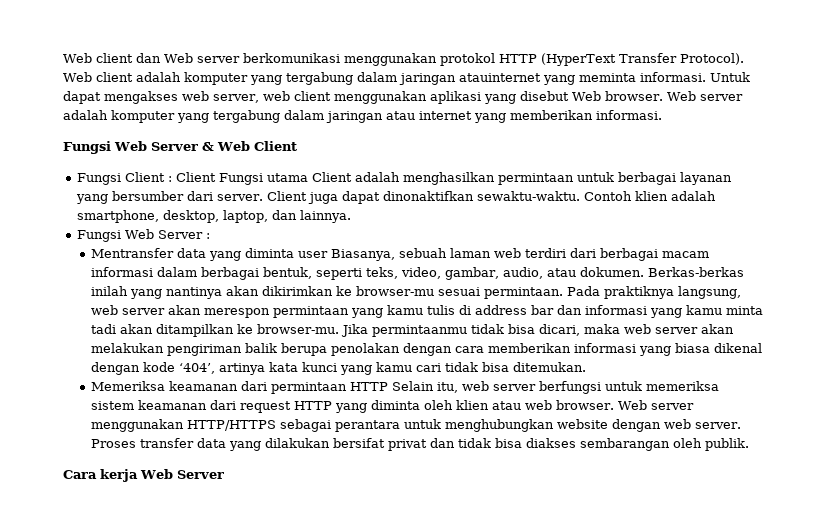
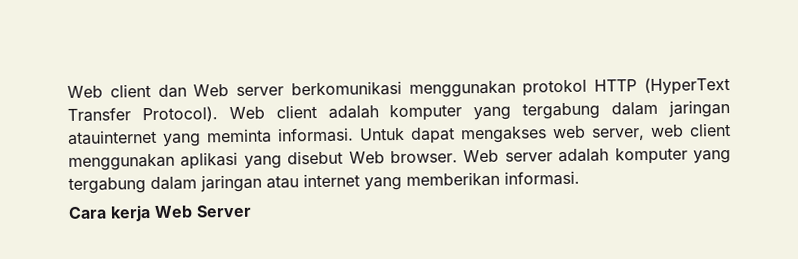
- Fungsi Web Server & Web Client
- Fungsi Client : Client Fungsi utama Client adalah menghasilkan permintaan untuk berbagai layanan yang bersumber dari server. Client juga dapat dinonaktifkan sewaktu-waktu. Contoh klien adalah smartphone, desktop, laptop, dan lainnya.
- Fungsi Web Server :
- Mentransfer data yang diminta user Biasanya, sebuah laman web terdiri dari berbagai macam informasi dalam berbagai bentuk, seperti teks, video, gambar, audio, atau dokumen. Berkas-berkas inilah yang nantinya akan dikirimkan ke browser-mu sesuai permintaan. Pada praktiknya langsung, web server akan merespon permintaan yang kamu tulis di address bar dan informasi yang kamu minta tadi akan ditampilkan ke browser-mu. Jika permintaanmu tidak bisa dicari, maka web server akan melakukan pengiriman balik berupa penolakan dengan cara memberikan informasi yang biasa dikenal dengan kode ‘404’, artinya kata kunci yang kamu cari tidak bisa ditemukan.
- Memeriksa keamanan dari permintaan HTTP Selain itu, web server berfungsi untuk memeriksa sistem keamanan dari request HTTP yang diminta oleh klien atau web browser. Web server menggunakan HTTP/HTTPS sebagai perantara untuk menghubungkan website dengan web server. Proses transfer data yang dilakukan bersifat privat dan tidak bisa diakses sembarangan oleh publik.

